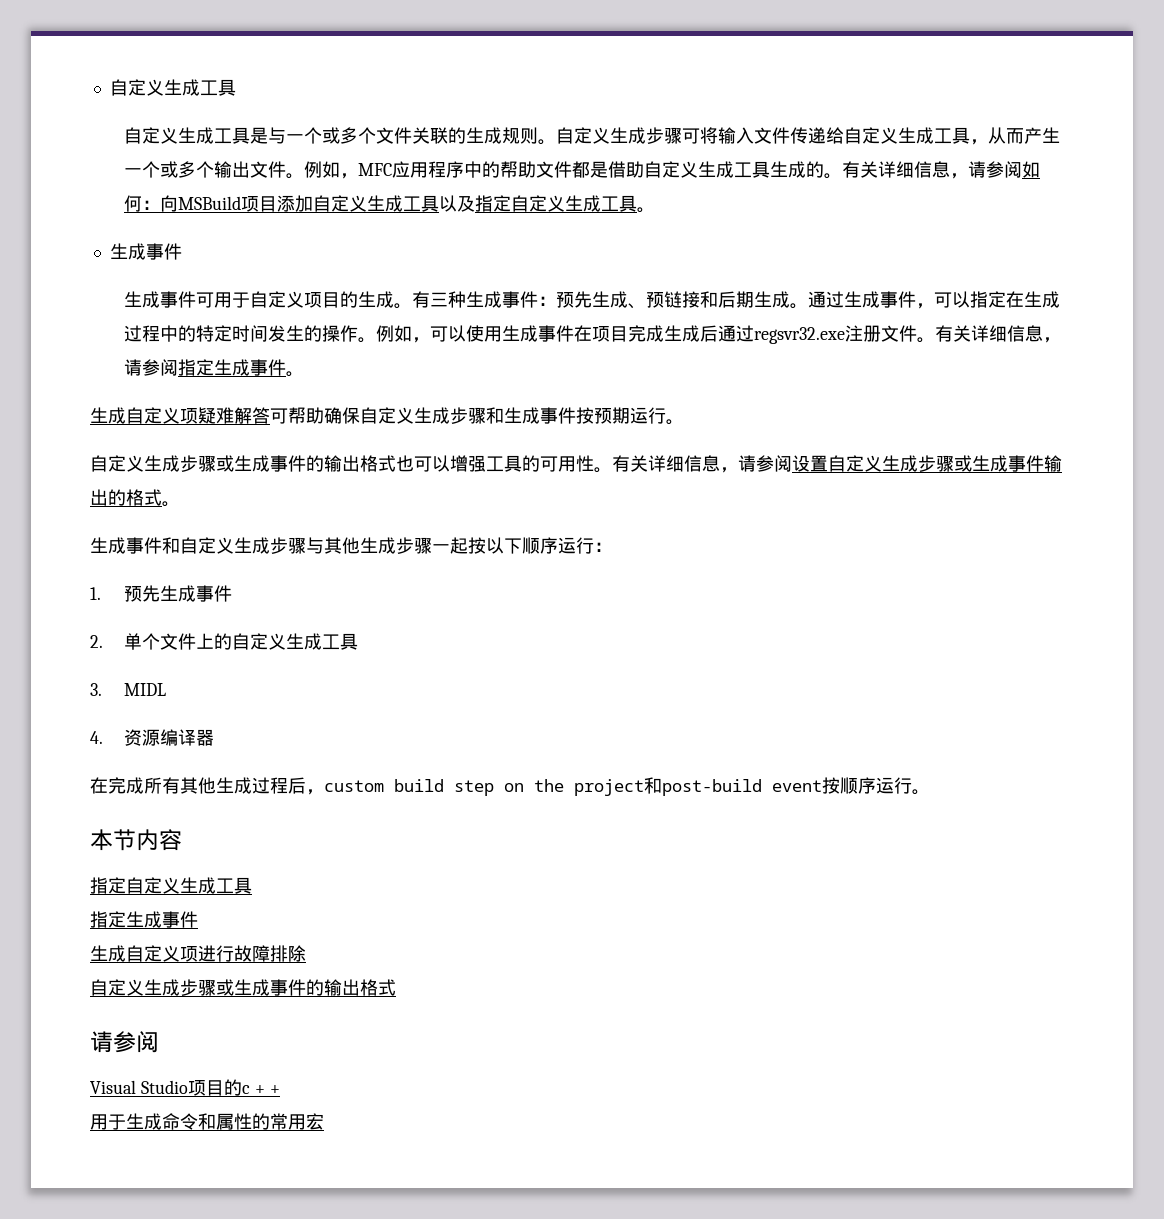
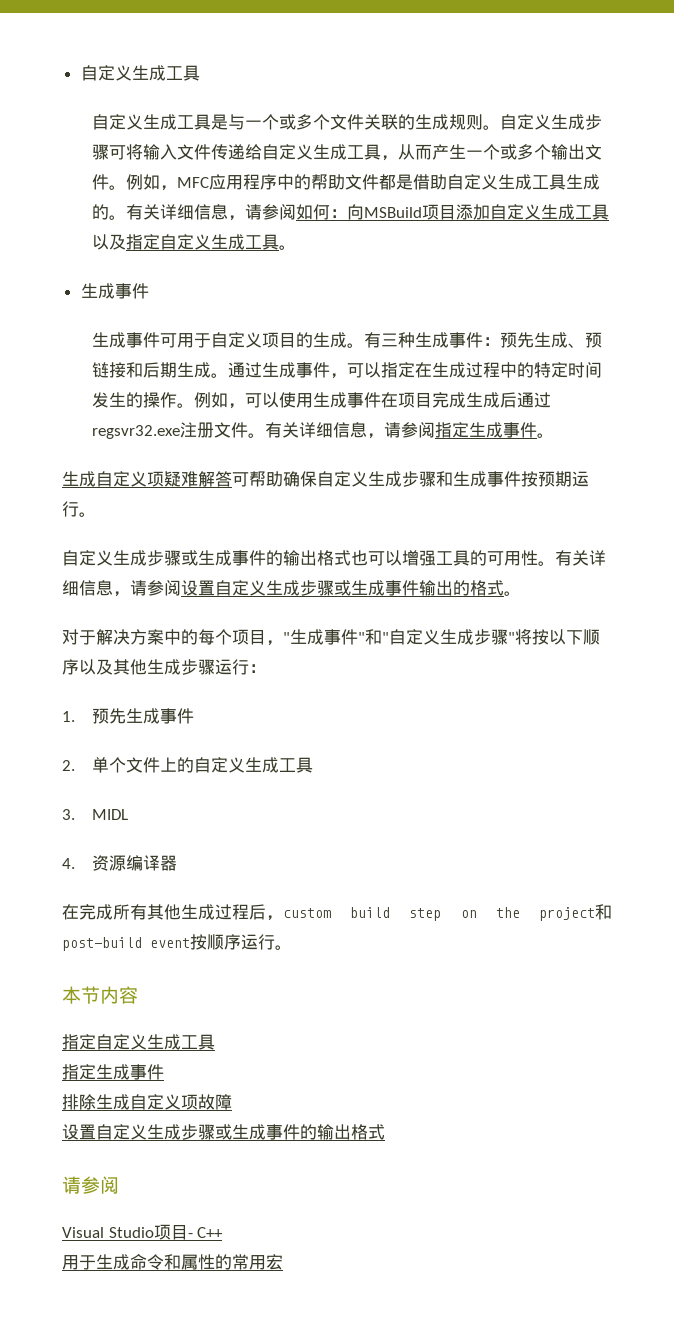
- 生成事件和自定义生成步骤与其他生成步骤一起按以下顺序运行：
+ 对于解决方案中的每个项目，"生成事件"和"自定义生成步骤"将按以下顺序以及其他生成步骤运行：
- 生成自定义项进行故障排除
- 自定义生成步骤或生成事件的输出格式
+ 排除生成自定义项故障
+ 设置自定义生成步骤或生成事件的输出格式
- Visual Studio项目的c + +
+ Visual Studio项目- C++

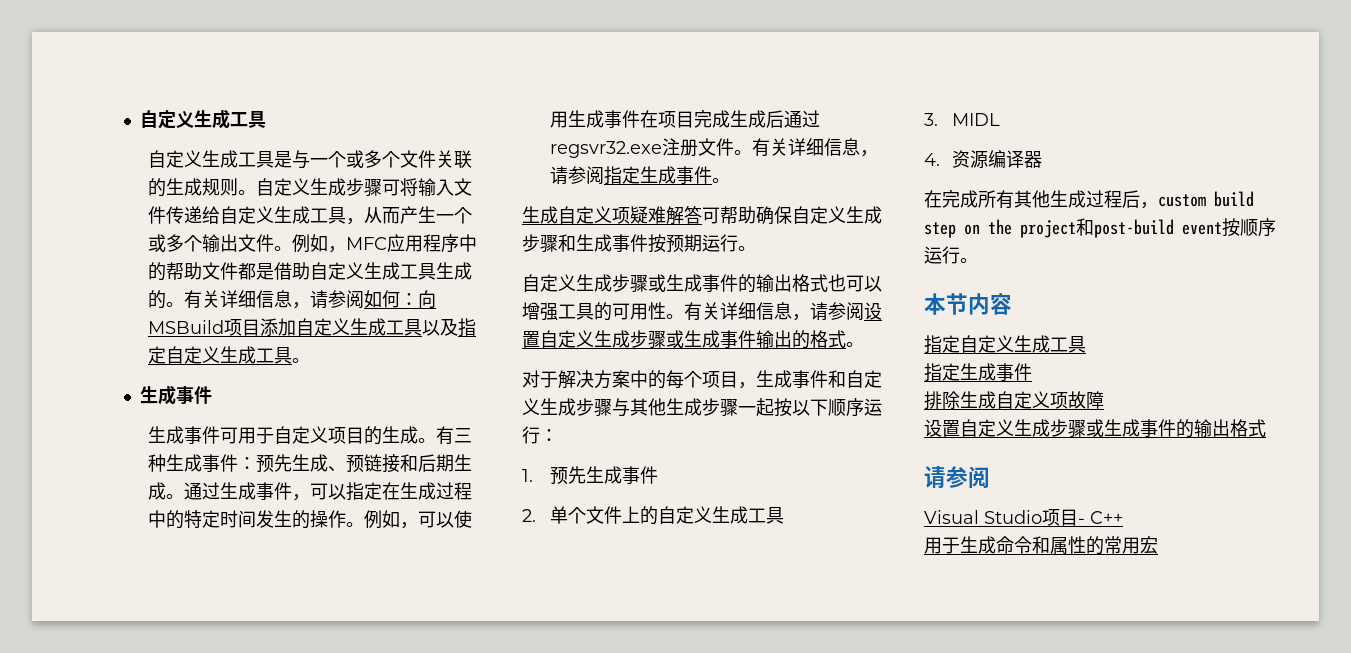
- 对于解决方案中的每个项目，"生成事件"和"自定义生成步骤"将按以下顺序以及其他生成步骤运行：
+ 对于解决方案中的每个项目，生成事件和自定义生成步骤与其他生成步骤一起按以下顺序运行：

